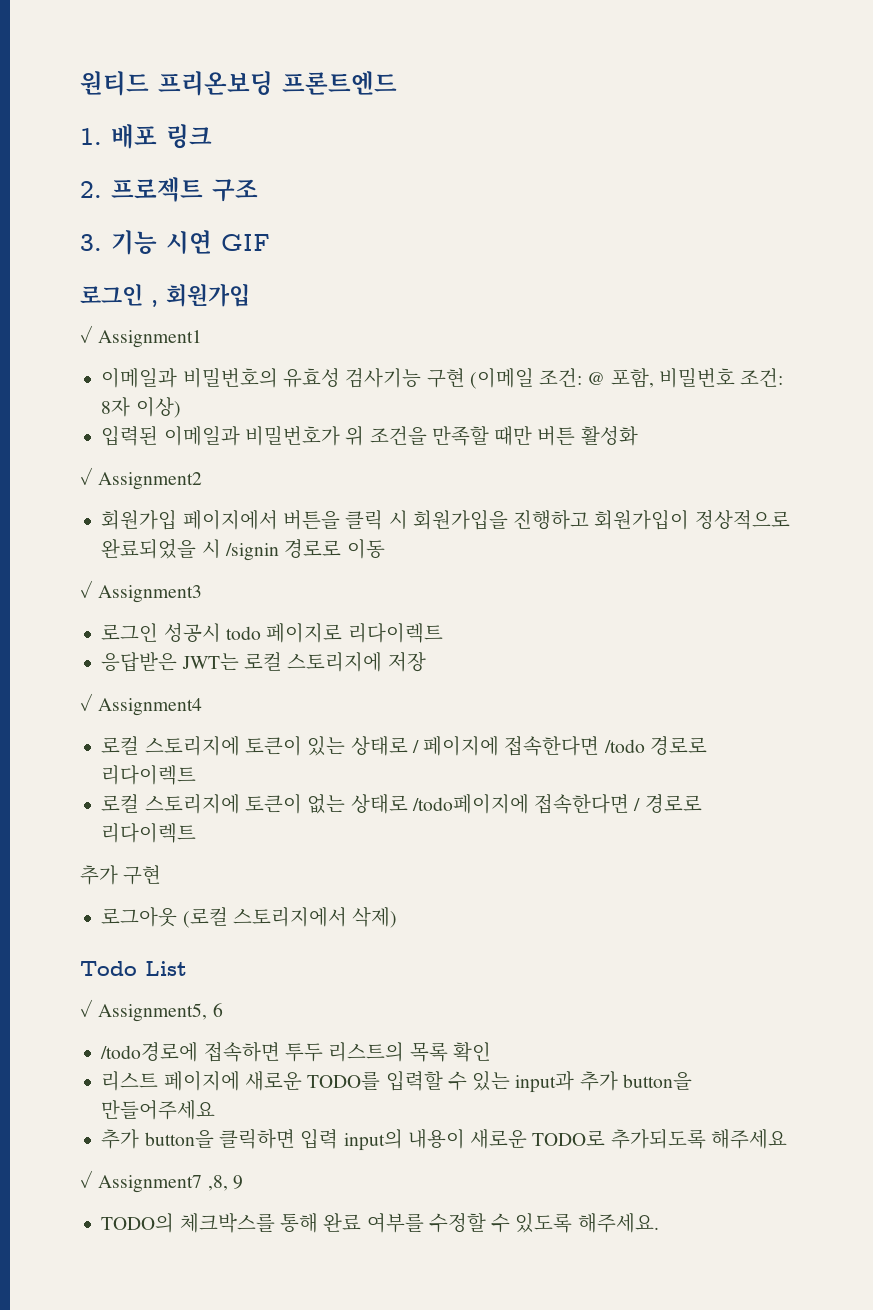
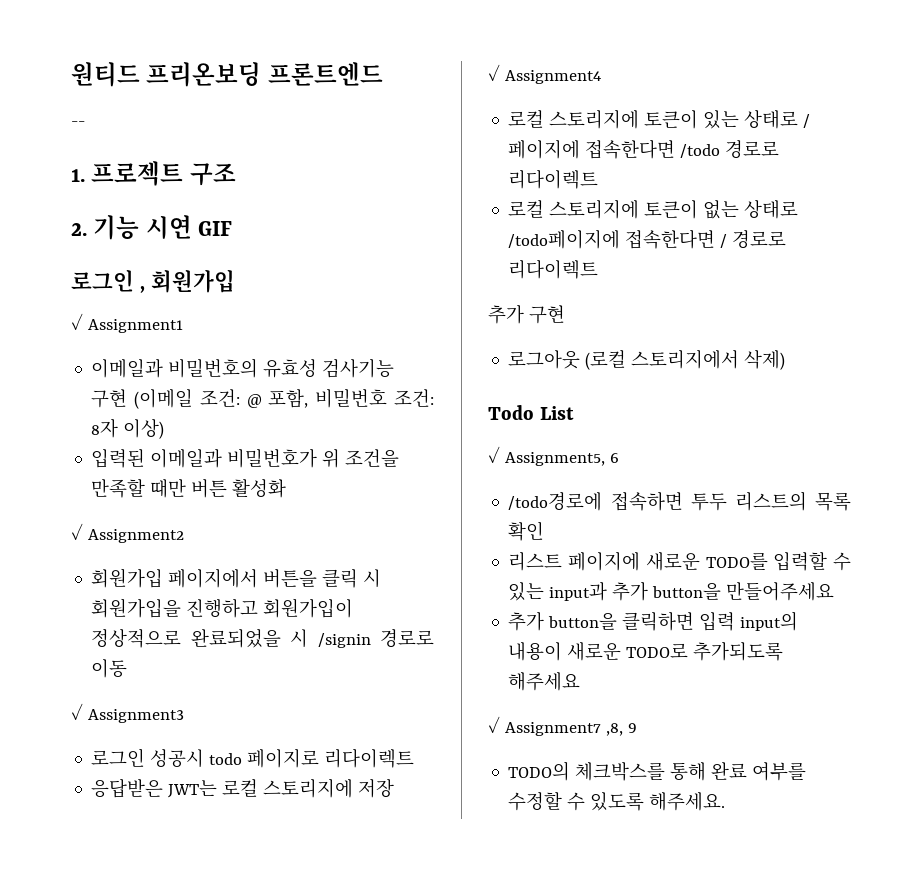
+ --
- 1. 배포 링크
- 2. 프로젝트 구조
+ 1. 프로젝트 구조
- 3. 기능 시연 GIF
+ 2. 기능 시연 GIF

